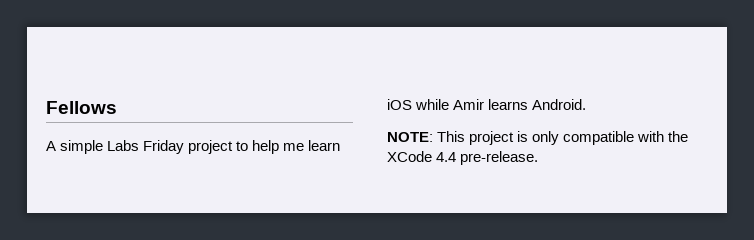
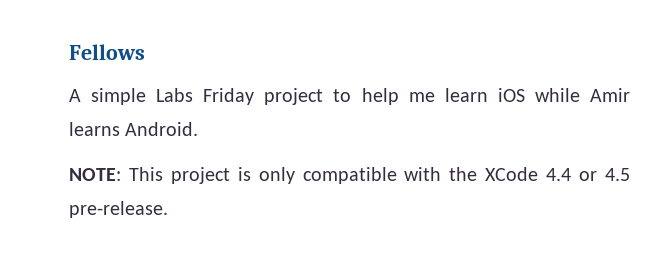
- NOTE: This project is only compatible with the XCode 4.4 pre-release.
+ NOTE: This project is only compatible with the XCode 4.4 or 4.5 pre-release.

